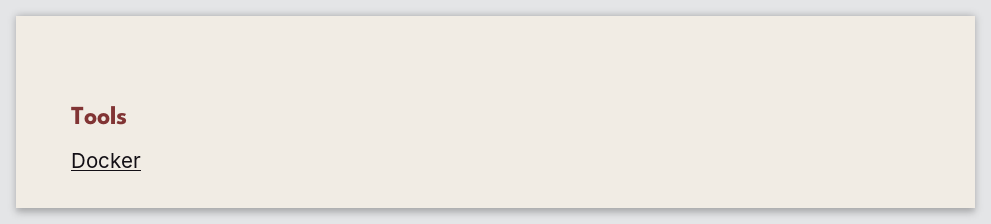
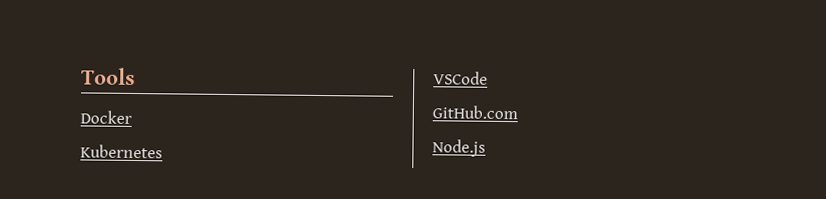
+ Kubernetes
+ VSCode
+ GitHub.com
+ Node.js

